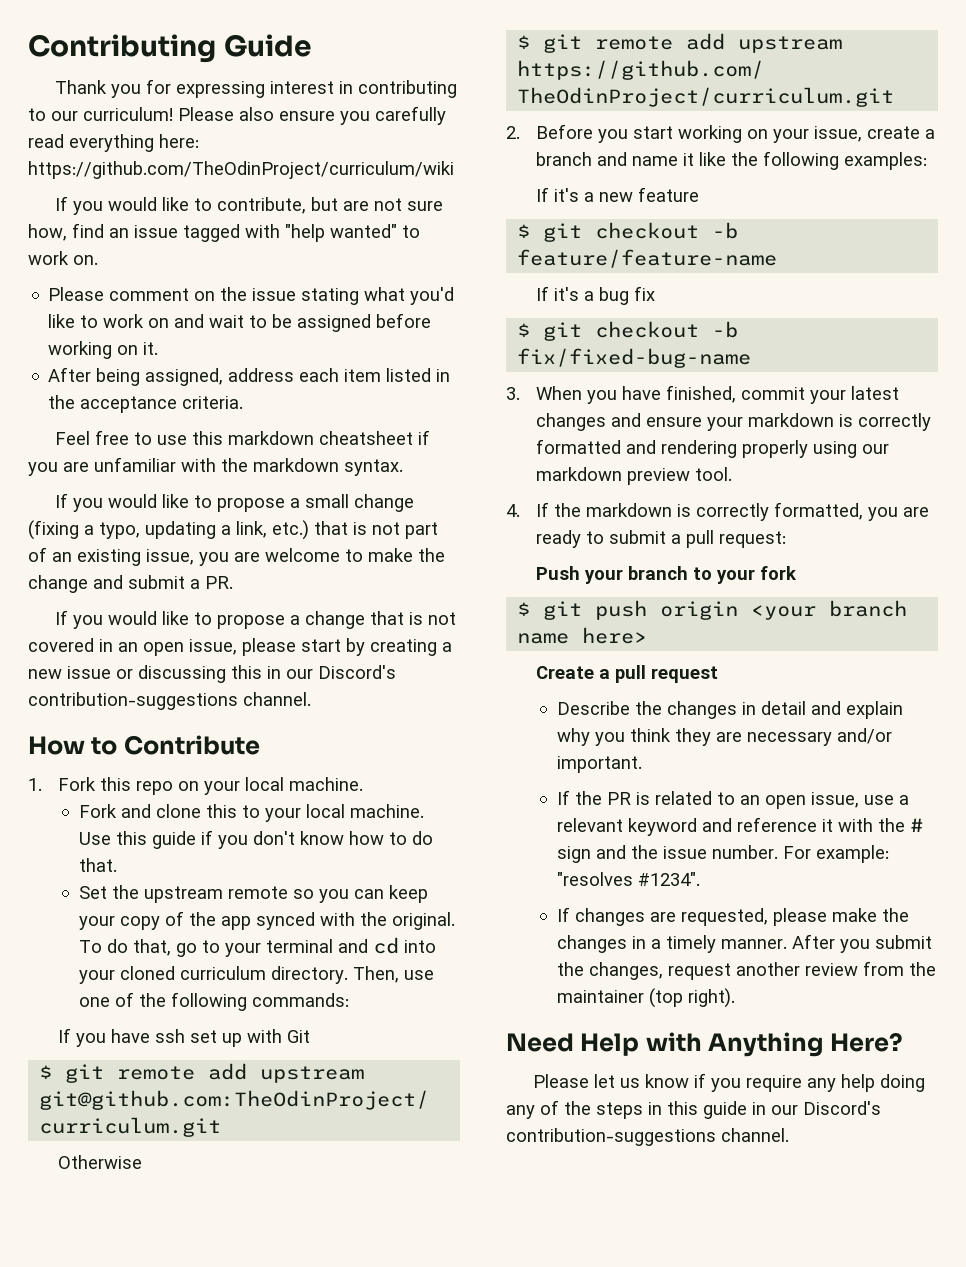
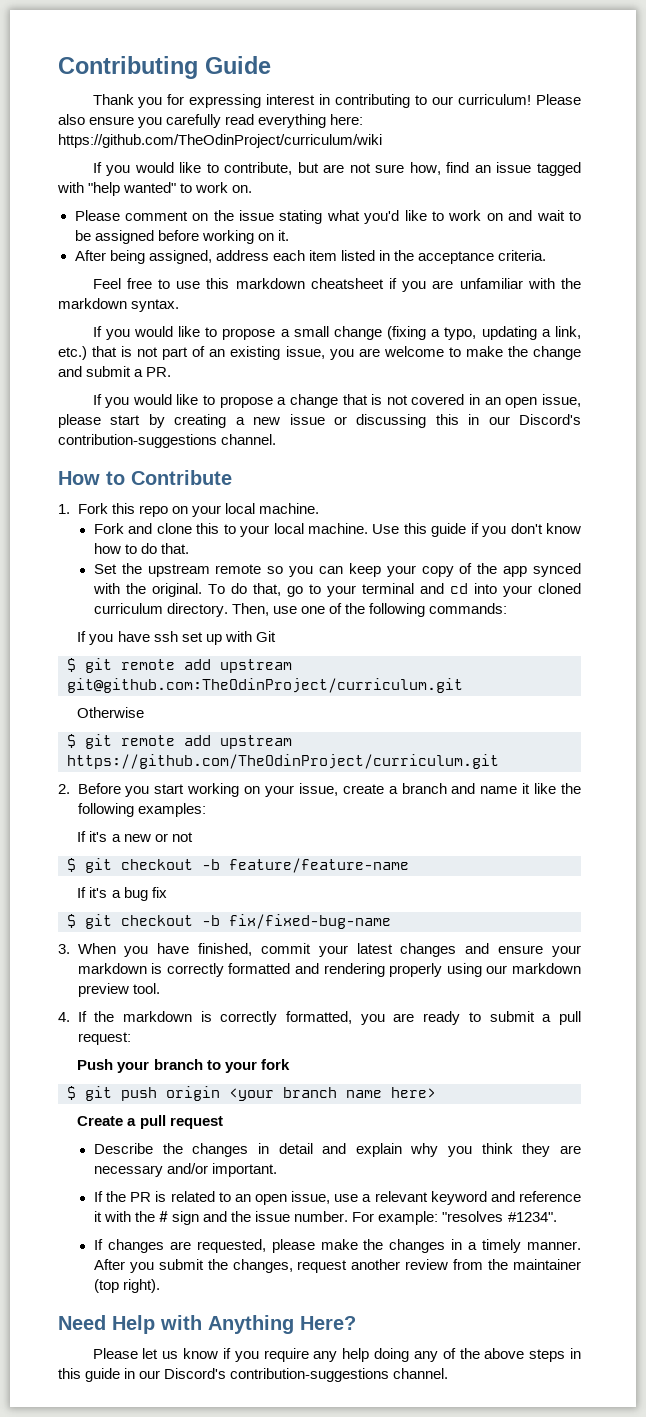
- If it's a new feature
+ If it's a new or not
- Please let us know if you require any help doing any of the steps in this guide in our Discord's contribution-suggestions channel.
+ Please let us know if you require any help doing any of the above steps in this guide in our Discord's contribution-suggestions channel.

